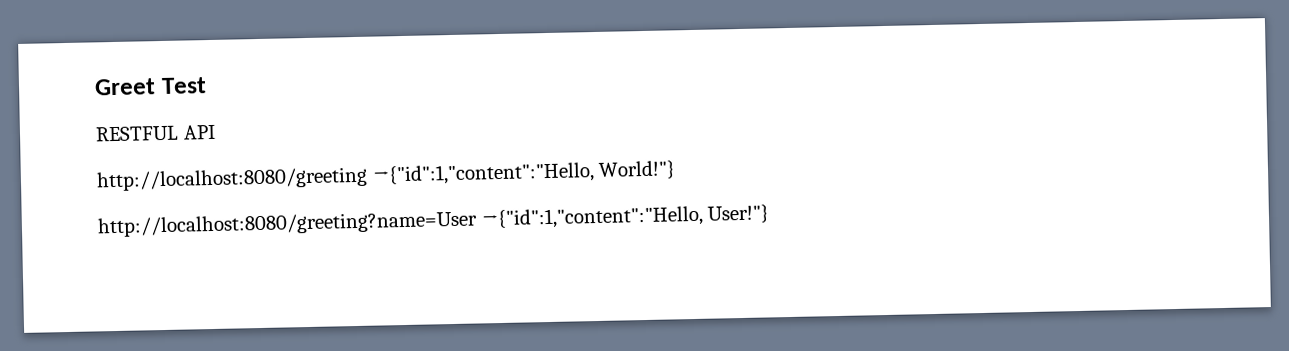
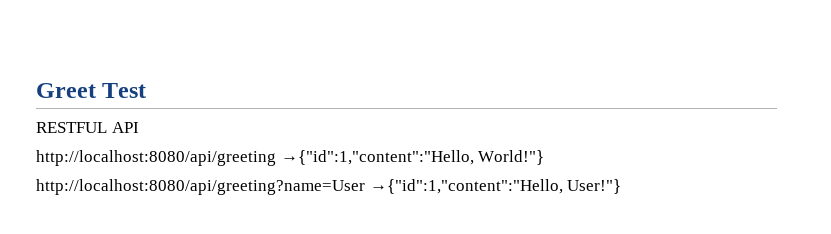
- http://localhost:8080/greeting →{"id":1,"content":"Hello, World!"}
+ http://localhost:8080/api/greeting →{"id":1,"content":"Hello, World!"}
- http://localhost:8080/greeting?name=User →{"id":1,"content":"Hello, User!"}
+ http://localhost:8080/api/greeting?name=User →{"id":1,"content":"Hello, User!"}

